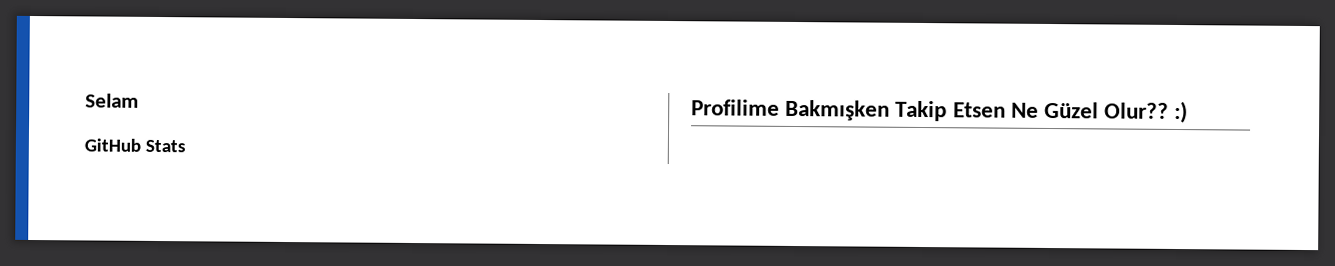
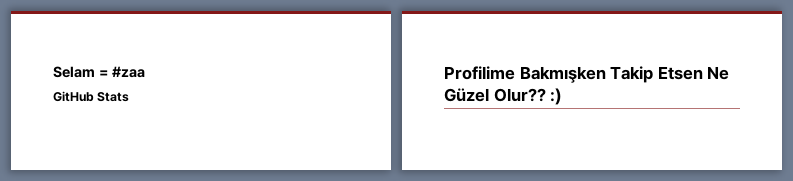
- Selam
+ Selam = #zaa

